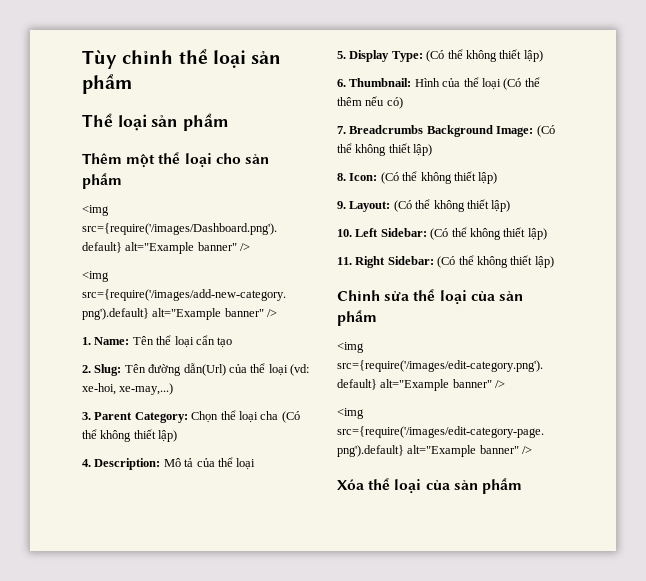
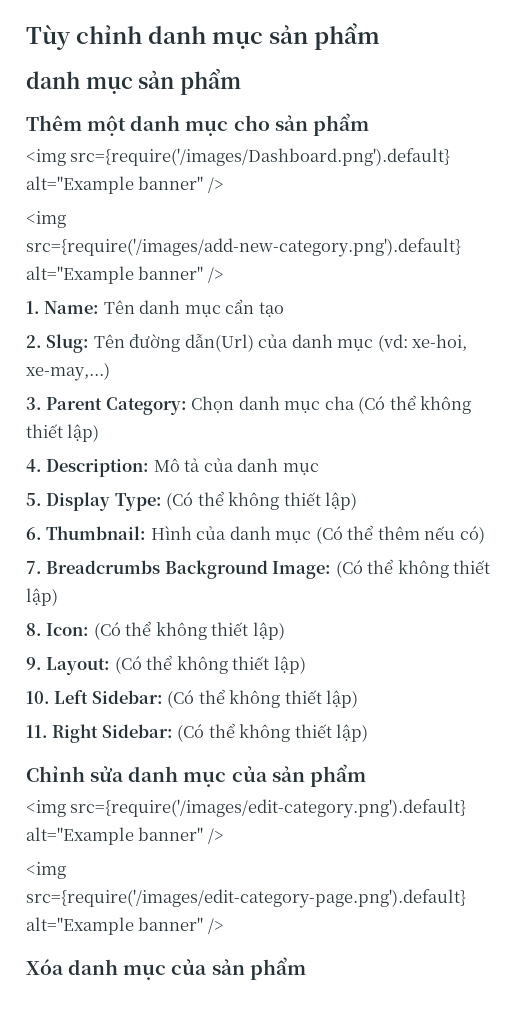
- Tùy chỉnh thể loại sản phẩm
- Thể loại sản phẩm
+ Tùy chỉnh danh mục sản phẩm
+ danh mục sản phẩm
- Thêm một thể loại cho sản phẩm
+ Thêm một danh mục cho sản phẩm
- 1. Name: Tên thể loại cẩn tạo
+ 1. Name: Tên danh mục cẩn tạo
- 2. Slug: Tên đường dẫn(Url) của thể loại (vd: xe-hoi, xe-may,...)
+ 2. Slug: Tên đường dẫn(Url) của danh mục (vd: xe-hoi, xe-may,...)
- 3. Parent Category: Chọn thể loại cha (Có thể không thiết lập)
+ 3. Parent Category: Chọn danh mục cha (Có thể không thiết lập)
- 4. Description: Mô tả của thể loại
+ 4. Description: Mô tả của danh mục
- 6. Thumbnail: Hình của thể loại (Có thể thêm nếu có)
+ 6. Thumbnail: Hình của danh mục (Có thể thêm nếu có)
- Chỉnh sửa thể loại của sản phẩm
+ Chỉnh sửa danh mục của sản phẩm
- Xóa thể loại của sản phẩm
+ Xóa danh mục của sản phẩm

